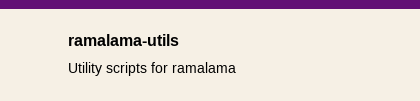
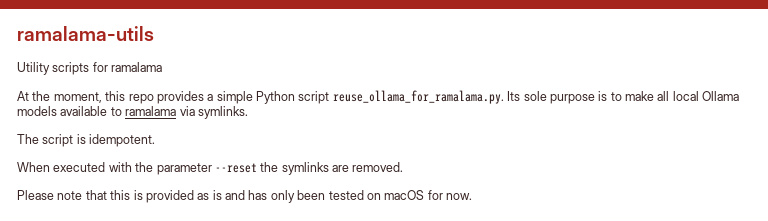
+ At the moment, this repo provides a simple Python script reuse_ollama_for_ramalama.py. Its sole purpose is to make all local Ollama models available to ramalama via symlinks.
+ The script is idempotent.
+ When executed with the parameter --reset the symlinks are removed.
+ Please note that this is provided as is and has only been tested on macOS for now.

